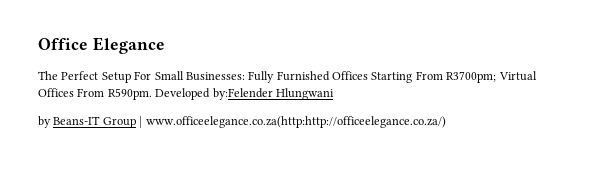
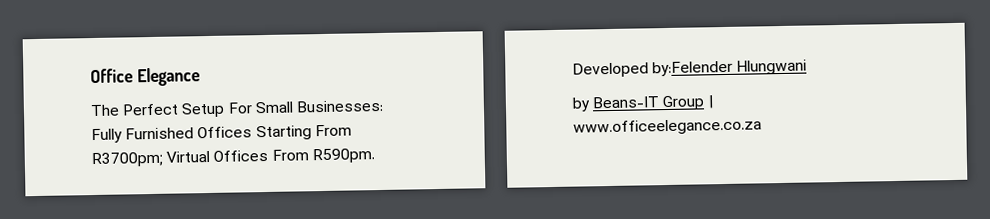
- by Beans-IT Group | www.officeelegance.co.za(http:http://officeelegance.co.za/)
+ by Beans-IT Group | www.officeelegance.co.za

